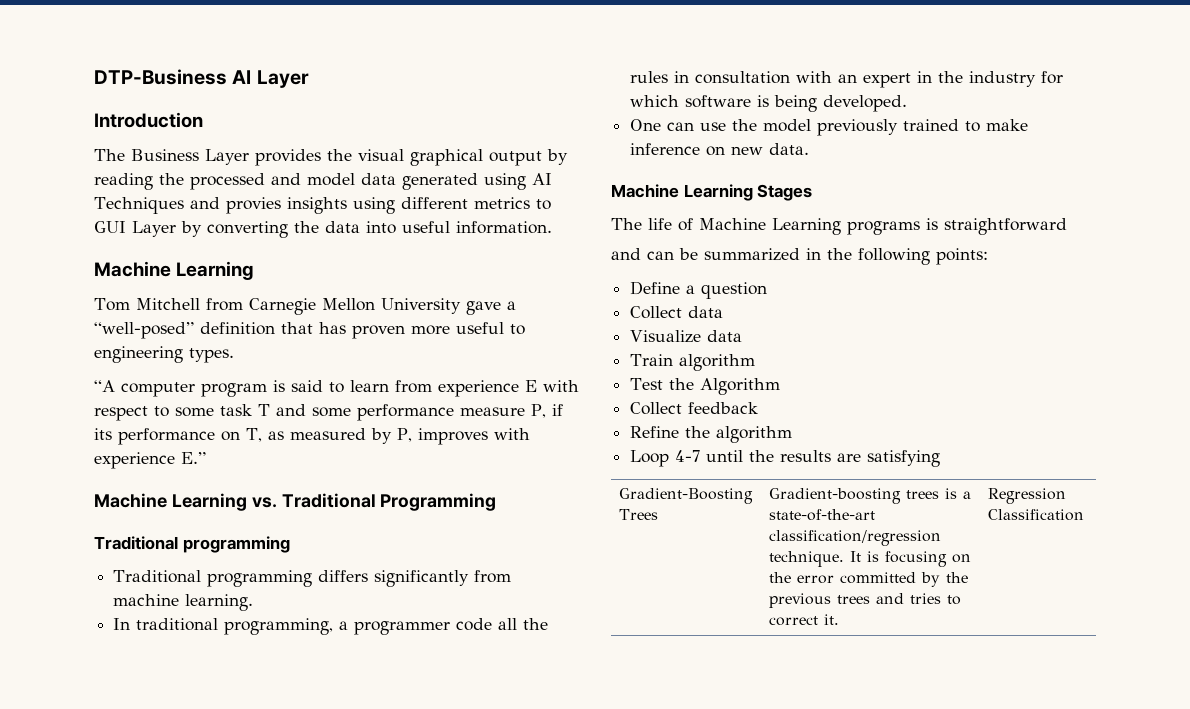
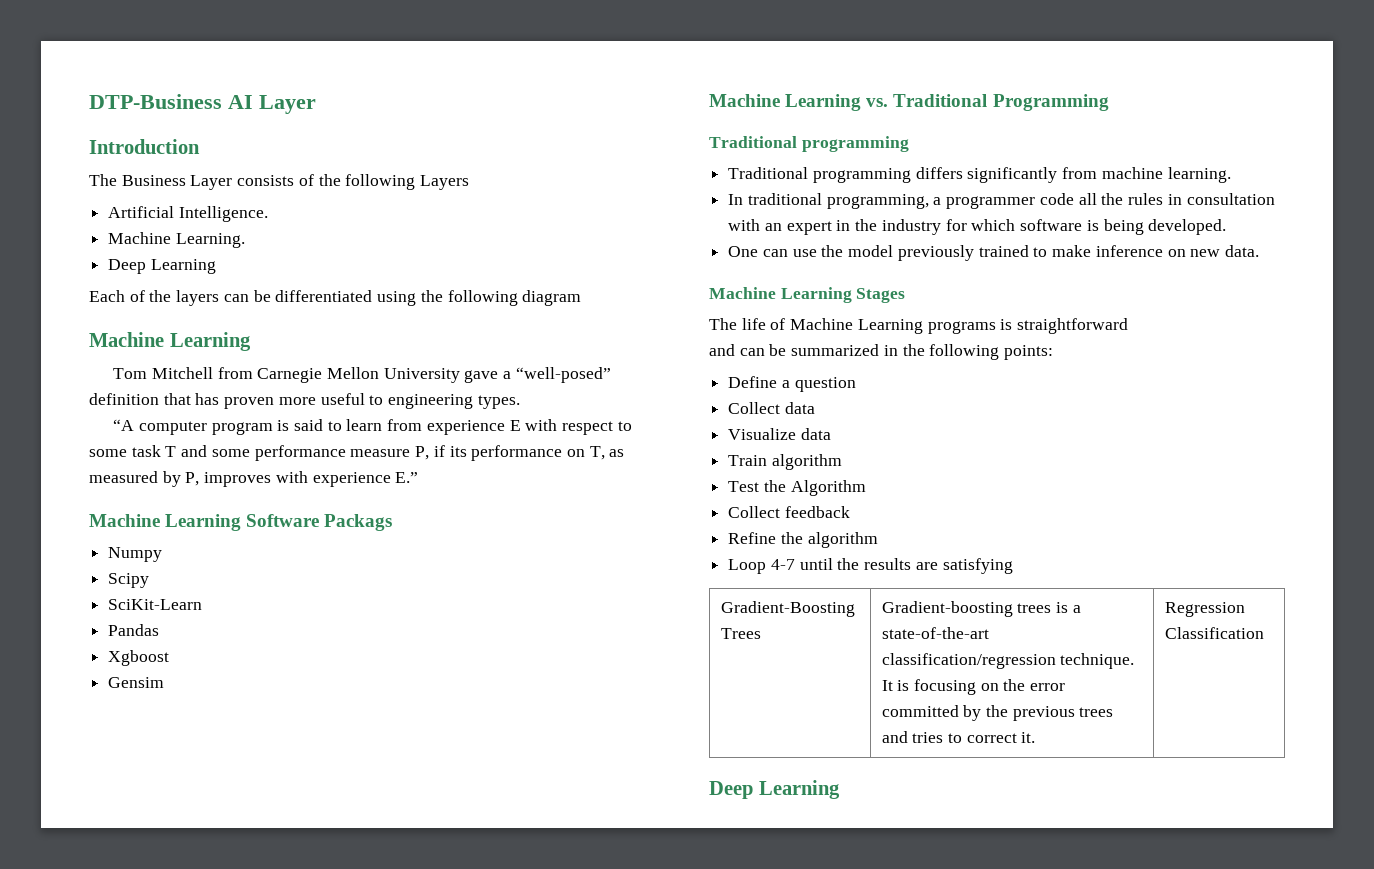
- The Business Layer provides the visual graphical output by reading the processed and model data generated using AI Techniques and provies insights using different metrics to GUI Layer by converting the data into useful information.
+ The Business Layer consists of the following Layers
+ Artificial Intelligence.
+ Machine Learning.
+ Deep Learning
+ Each of the layers can be differentiated using the following diagram
+ Machine Learning Software Packags
+ Numpy
+ Scipy
+ SciKit-Learn
+ Pandas
+ Xgboost
+ Gensim
  Gradient-Boosting Trees | Gradient-boosting trees is a state-of-the-art classification/regression technique. It is focusing on the error committed by the previous trees and tries to correct it. | Regression Classification
+ Deep Learning

